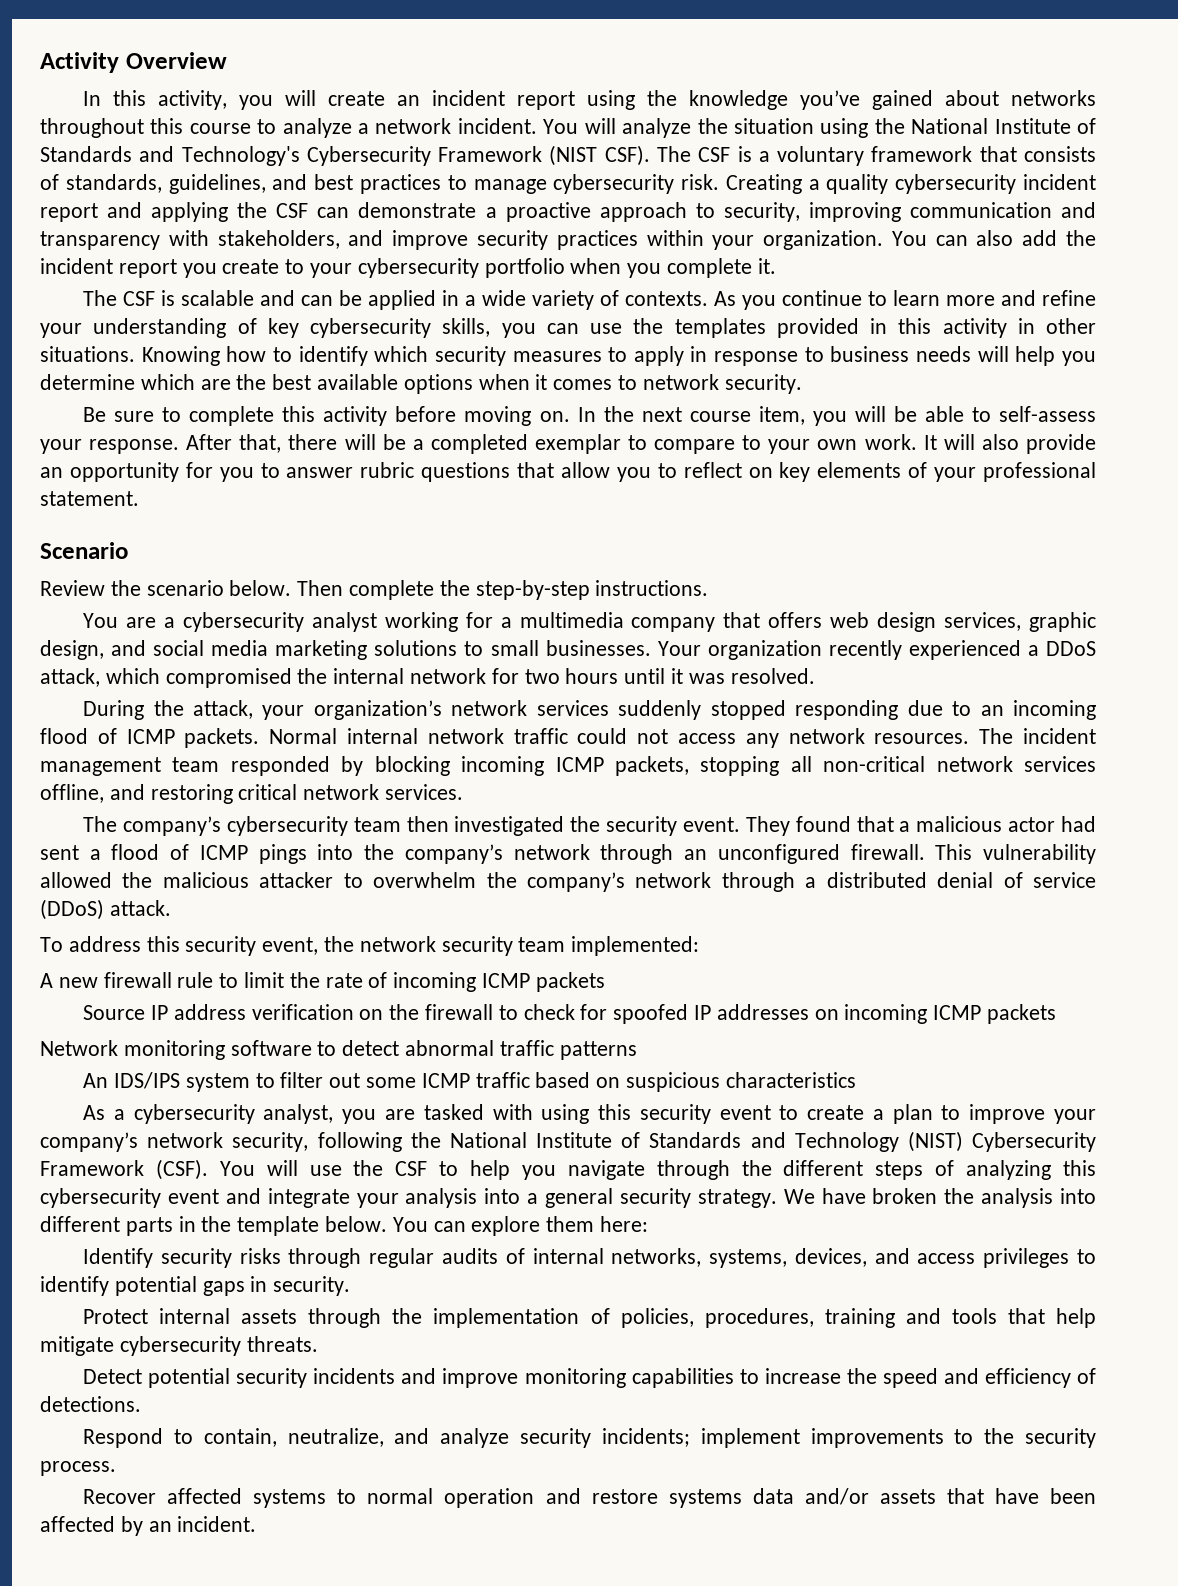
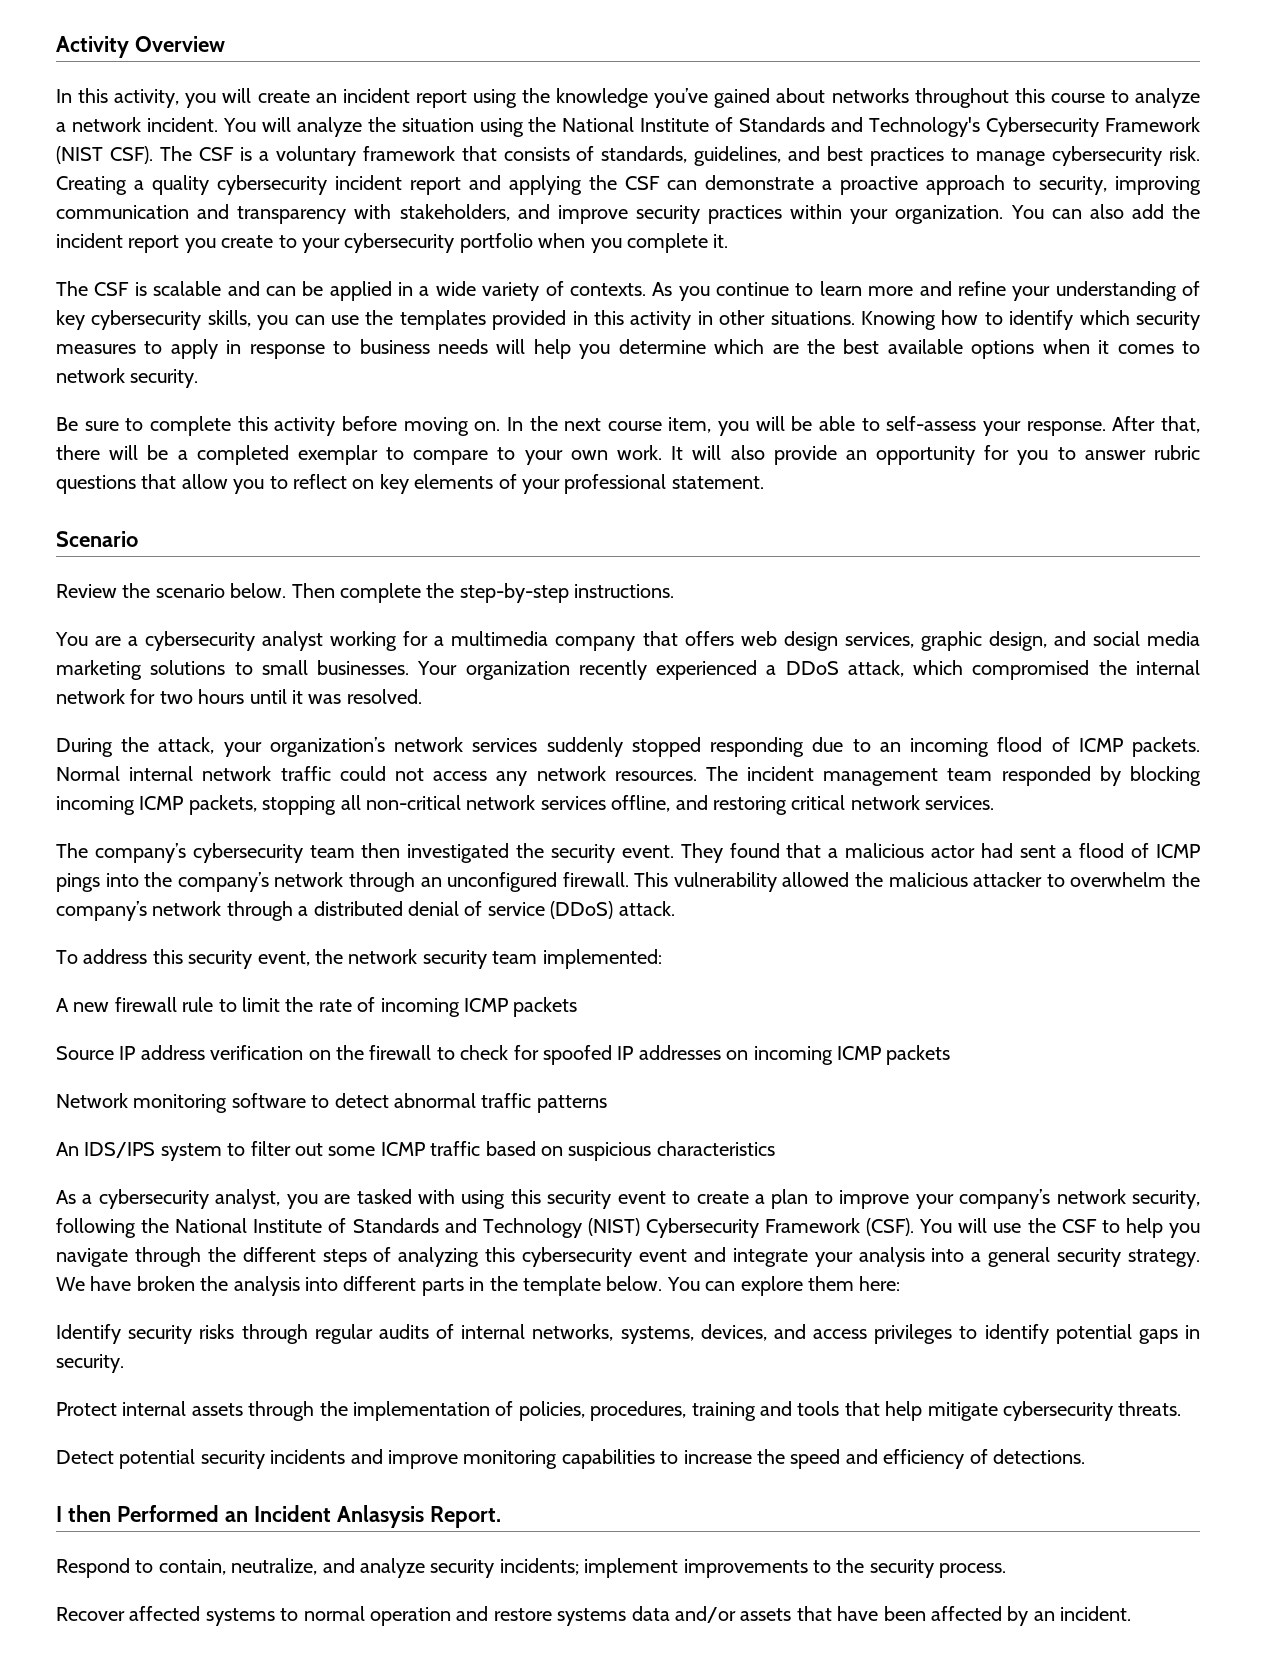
+ I then Performed an Incident Anlasysis Report.

